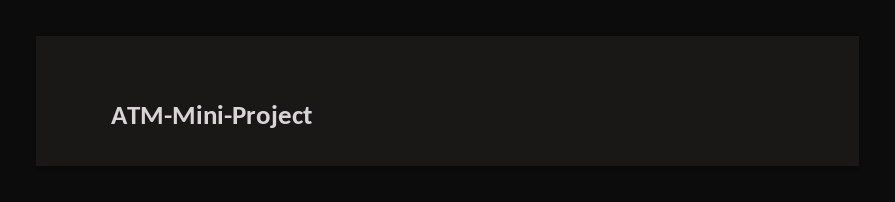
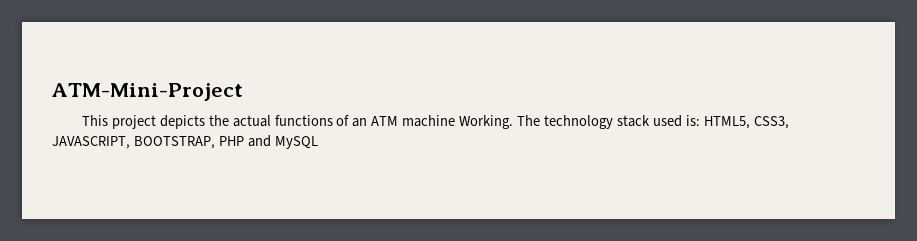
+ This project depicts the actual functions of an ATM machine Working. The technology stack used is: HTML5, CSS3, JAVASCRIPT, BOOTSTRAP, PHP and MySQL

